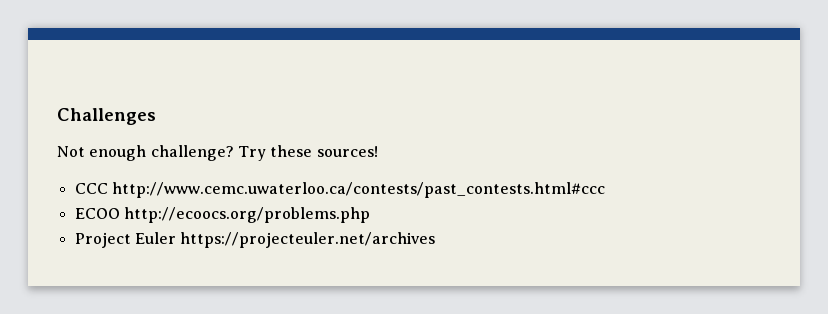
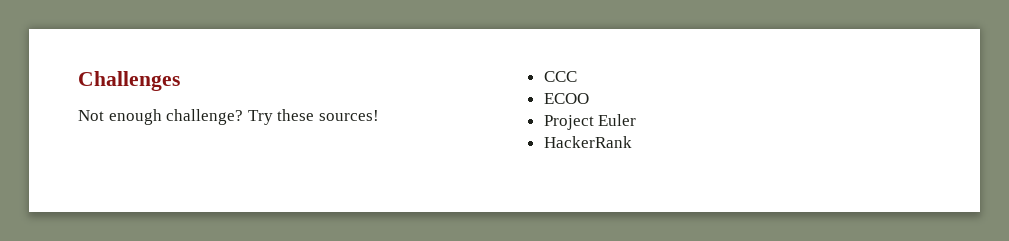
- CCC http://www.cemc.uwaterloo.ca/contests/past_contests.html#ccc
+ CCC
- ECOO http://ecoocs.org/problems.php
+ ECOO
- Project Euler https://projecteuler.net/archives
+ Project Euler
+ HackerRank

